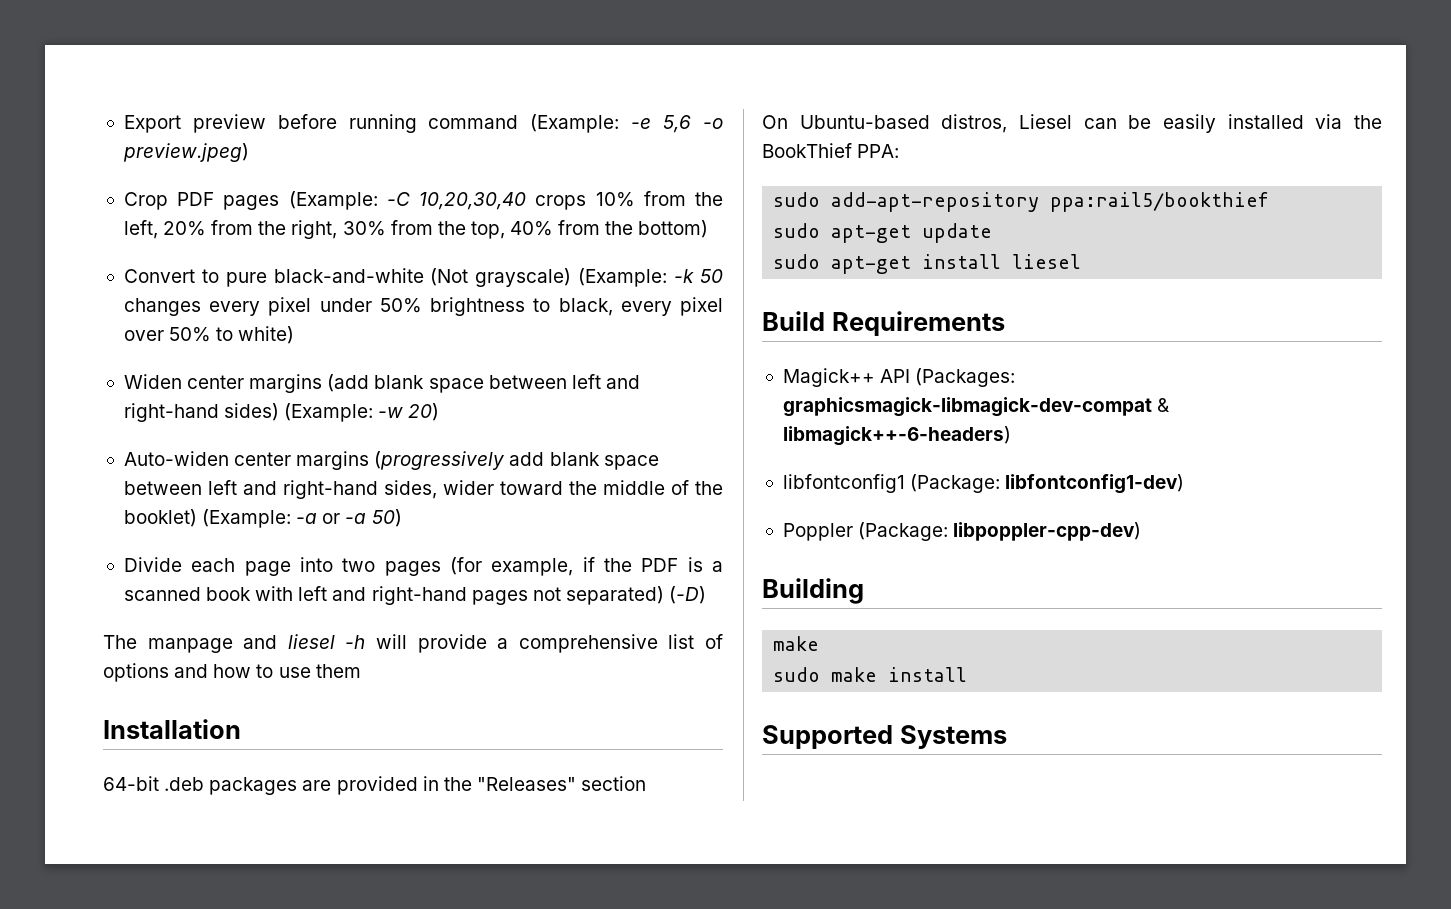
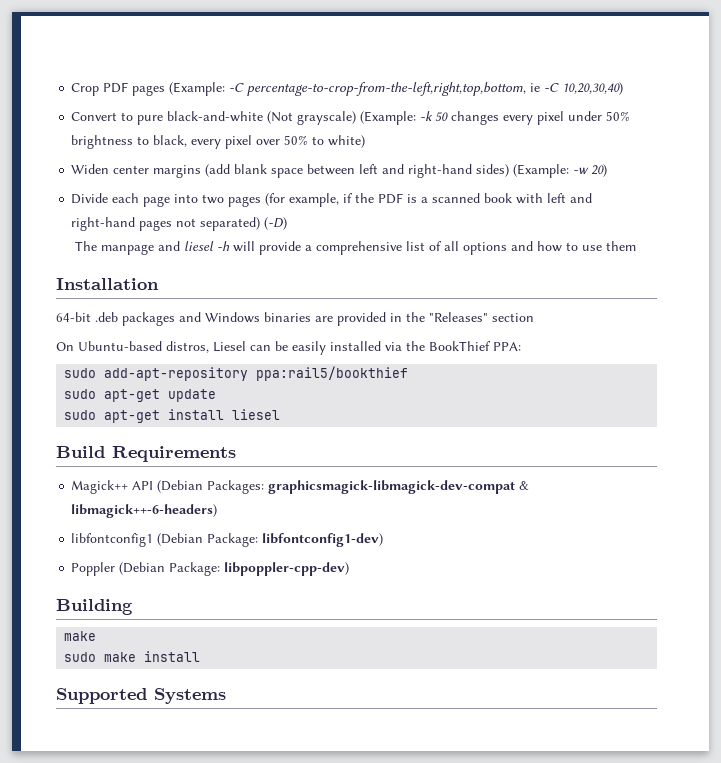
- Export preview before running command (Example: -e 5,6 -o preview.jpeg)
- Crop PDF pages (Example: -C 10,20,30,40 crops 10% from the left, 20% from the right, 30% from the top, 40% from the bottom)
+ Crop PDF pages (Example: -C percentage-to-crop-from-the-left,right,top,bottom, ie -C 10,20,30,40)
- Auto-widen center margins (progressively add blank space between left and right-hand sides, wider toward the middle of the booklet) (Example: -a or -a 50)
- The manpage and liesel -h will provide a comprehensive list of options and how to use them
+ The manpage and liesel -h will provide a comprehensive list of all options and how to use them
- 64-bit .deb packages are provided in the "Releases" section
+ 64-bit .deb packages and Windows binaries are provided in the "Releases" section
- Magick++ API (Packages: graphicsmagick-libmagick-dev-compat & libmagick++-6-headers)
+ Magick++ API (Debian Packages: graphicsmagick-libmagick-dev-compat & libmagick++-6-headers)
- libfontconfig1 (Package: libfontconfig1-dev)
+ libfontconfig1 (Debian Package: libfontconfig1-dev)
- Poppler (Package: libpoppler-cpp-dev)
+ Poppler (Debian Package: libpoppler-cpp-dev)

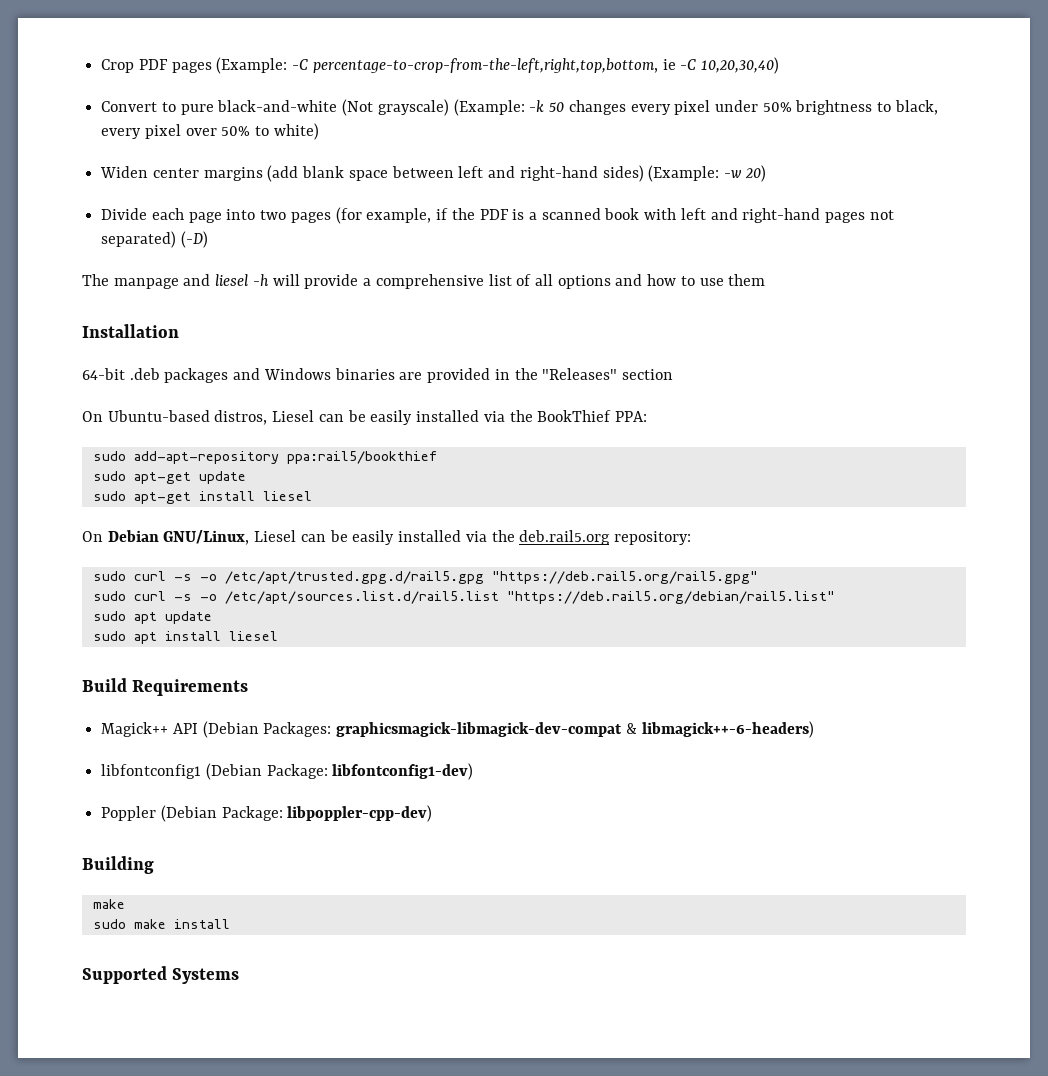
+ On Debian GNU/Linux, Liesel can be easily installed via the deb.rail5.org repository:
+ sudo curl -s -o /etc/apt/trusted.gpg.d/rail5.gpg "https://deb.rail5.org/rail5.gpg"
+ sudo curl -s -o /etc/apt/sources.list.d/rail5.list "https://deb.rail5.org/debian/rail5.list"
+ sudo apt update
+ sudo apt install liesel

